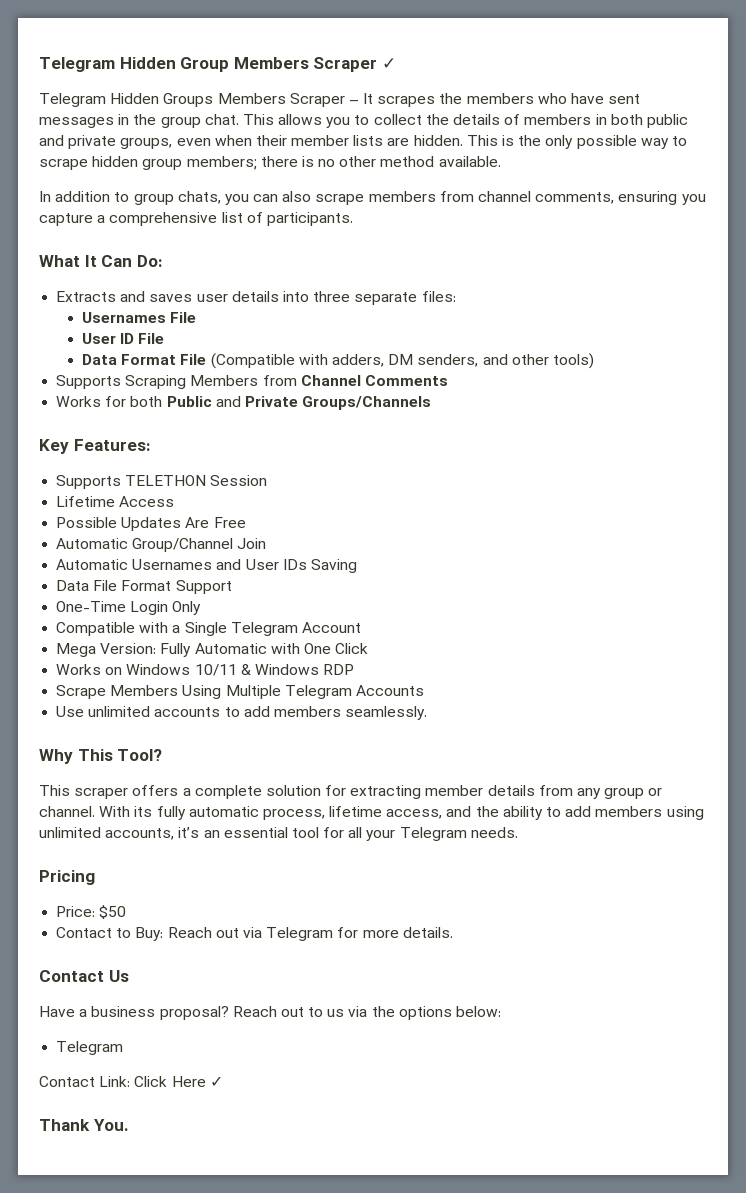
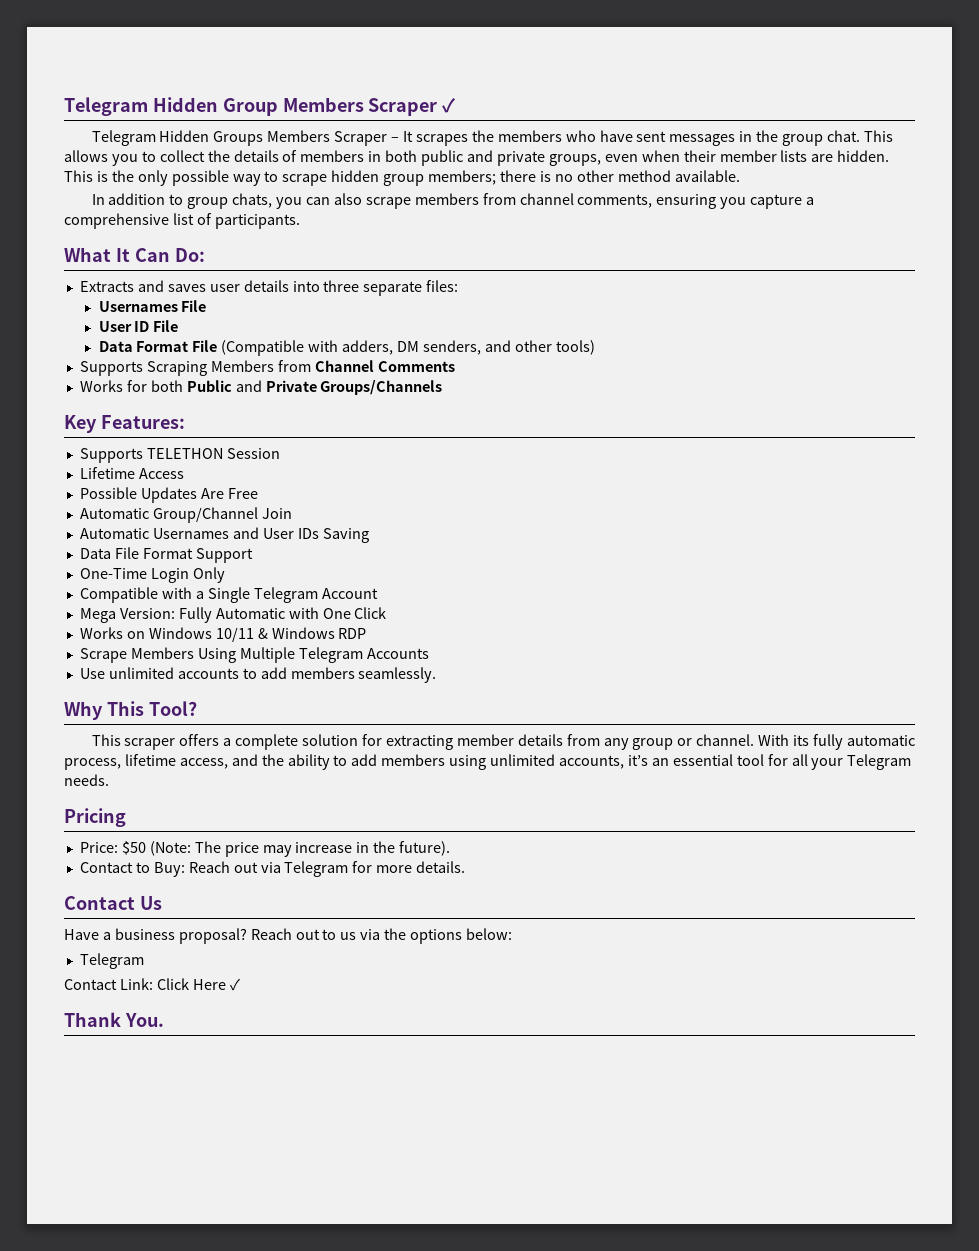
- Price: $50
+ Price: $50 (Note: The price may increase in the future).

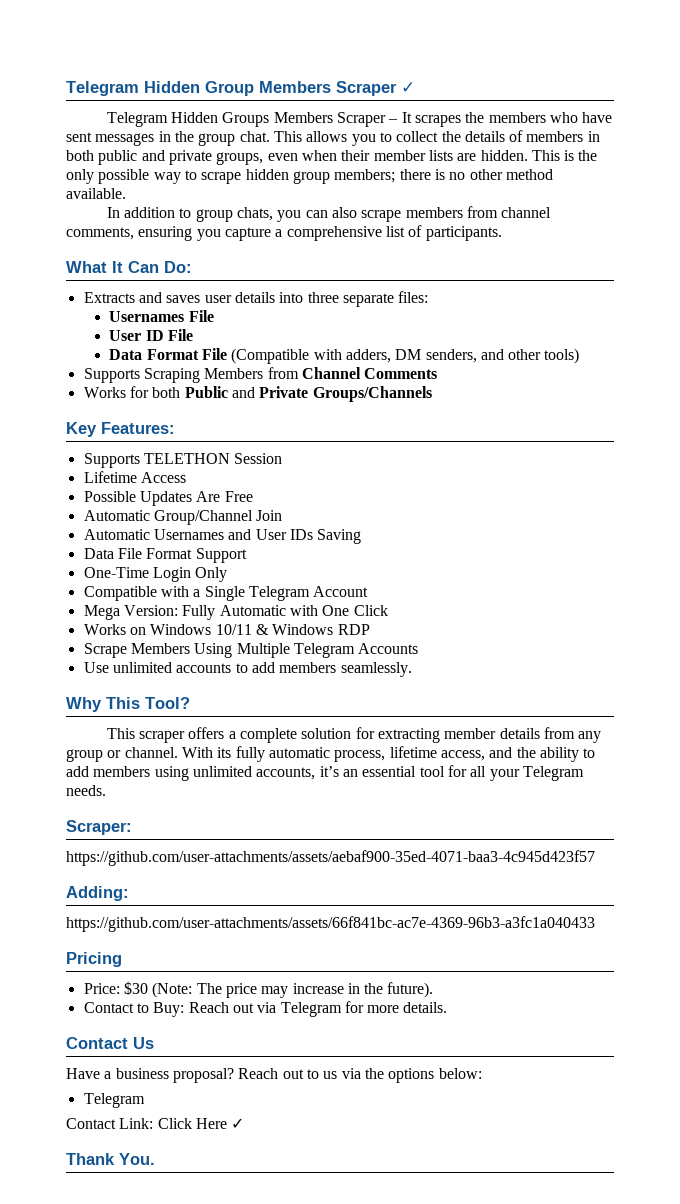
+ Scraper:
+ https://github.com/user-attachments/assets/aebaf900-35ed-4071-baa3-4c945d423f57
+ Adding:
+ https://github.com/user-attachments/assets/66f841bc-ac7e-4369-96b3-a3fc1a040433
- Price: $50 (Note: The price may increase in the future).
+ Price: $30 (Note: The price may increase in the future).

